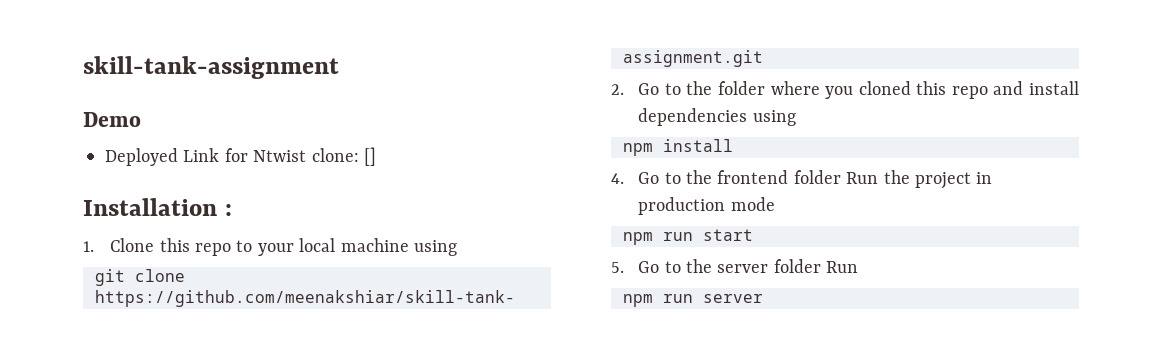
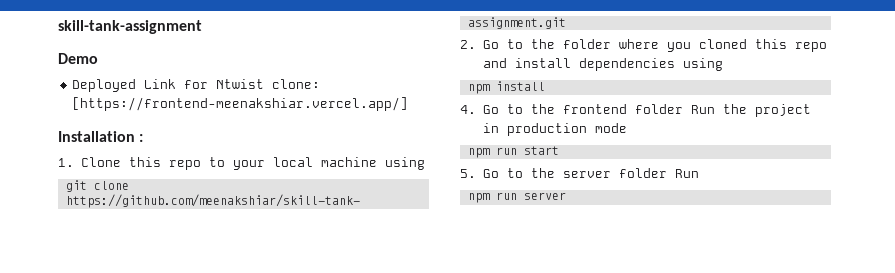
- Deployed Link for Ntwist clone: []
+ Deployed Link for Ntwist clone: [https://frontend-meenakshiar.vercel.app/]

